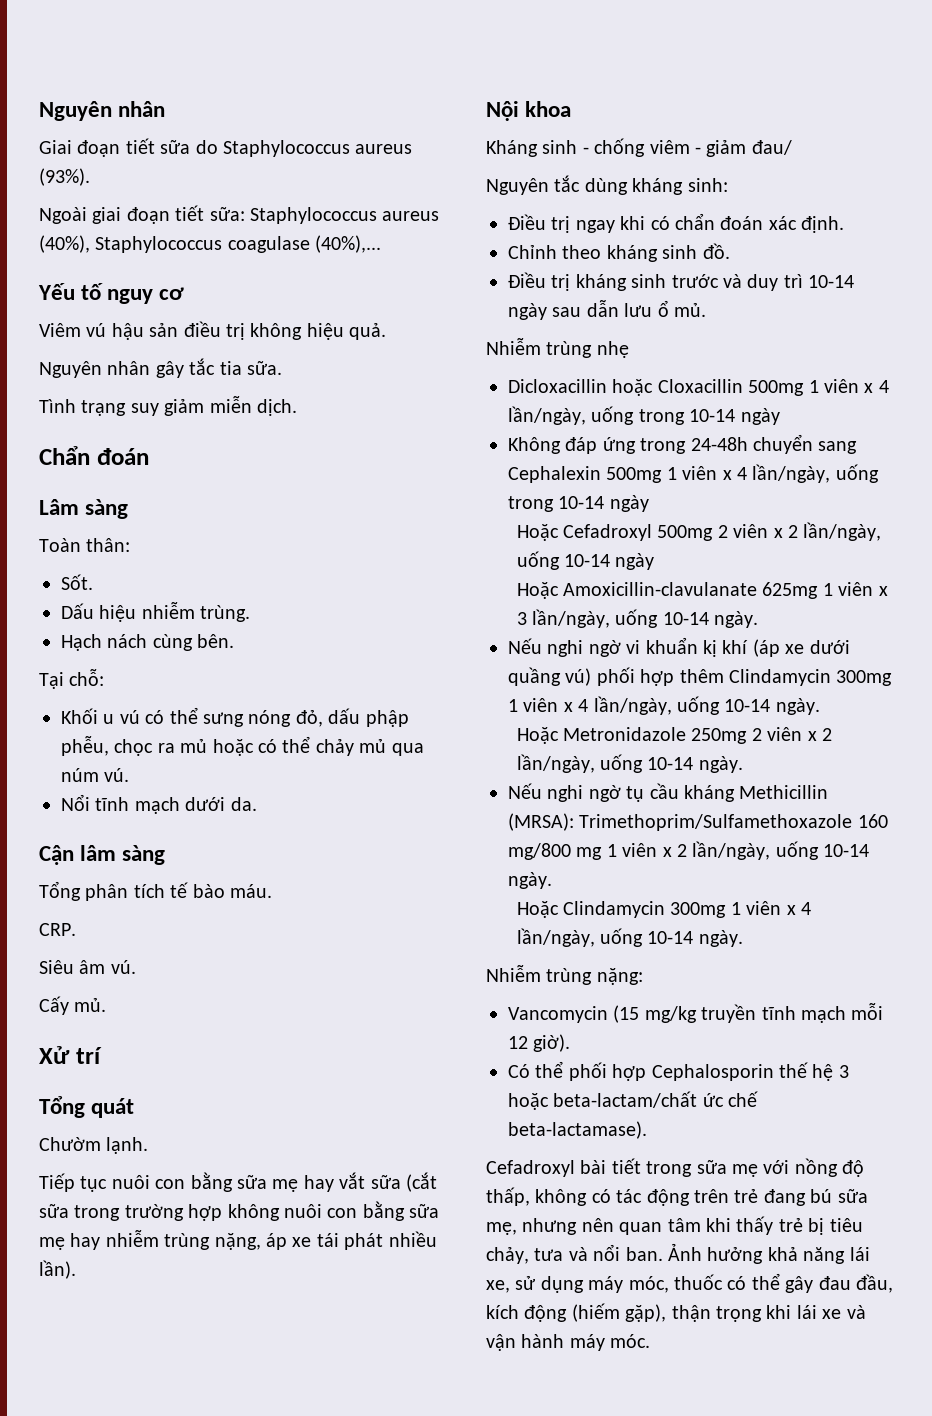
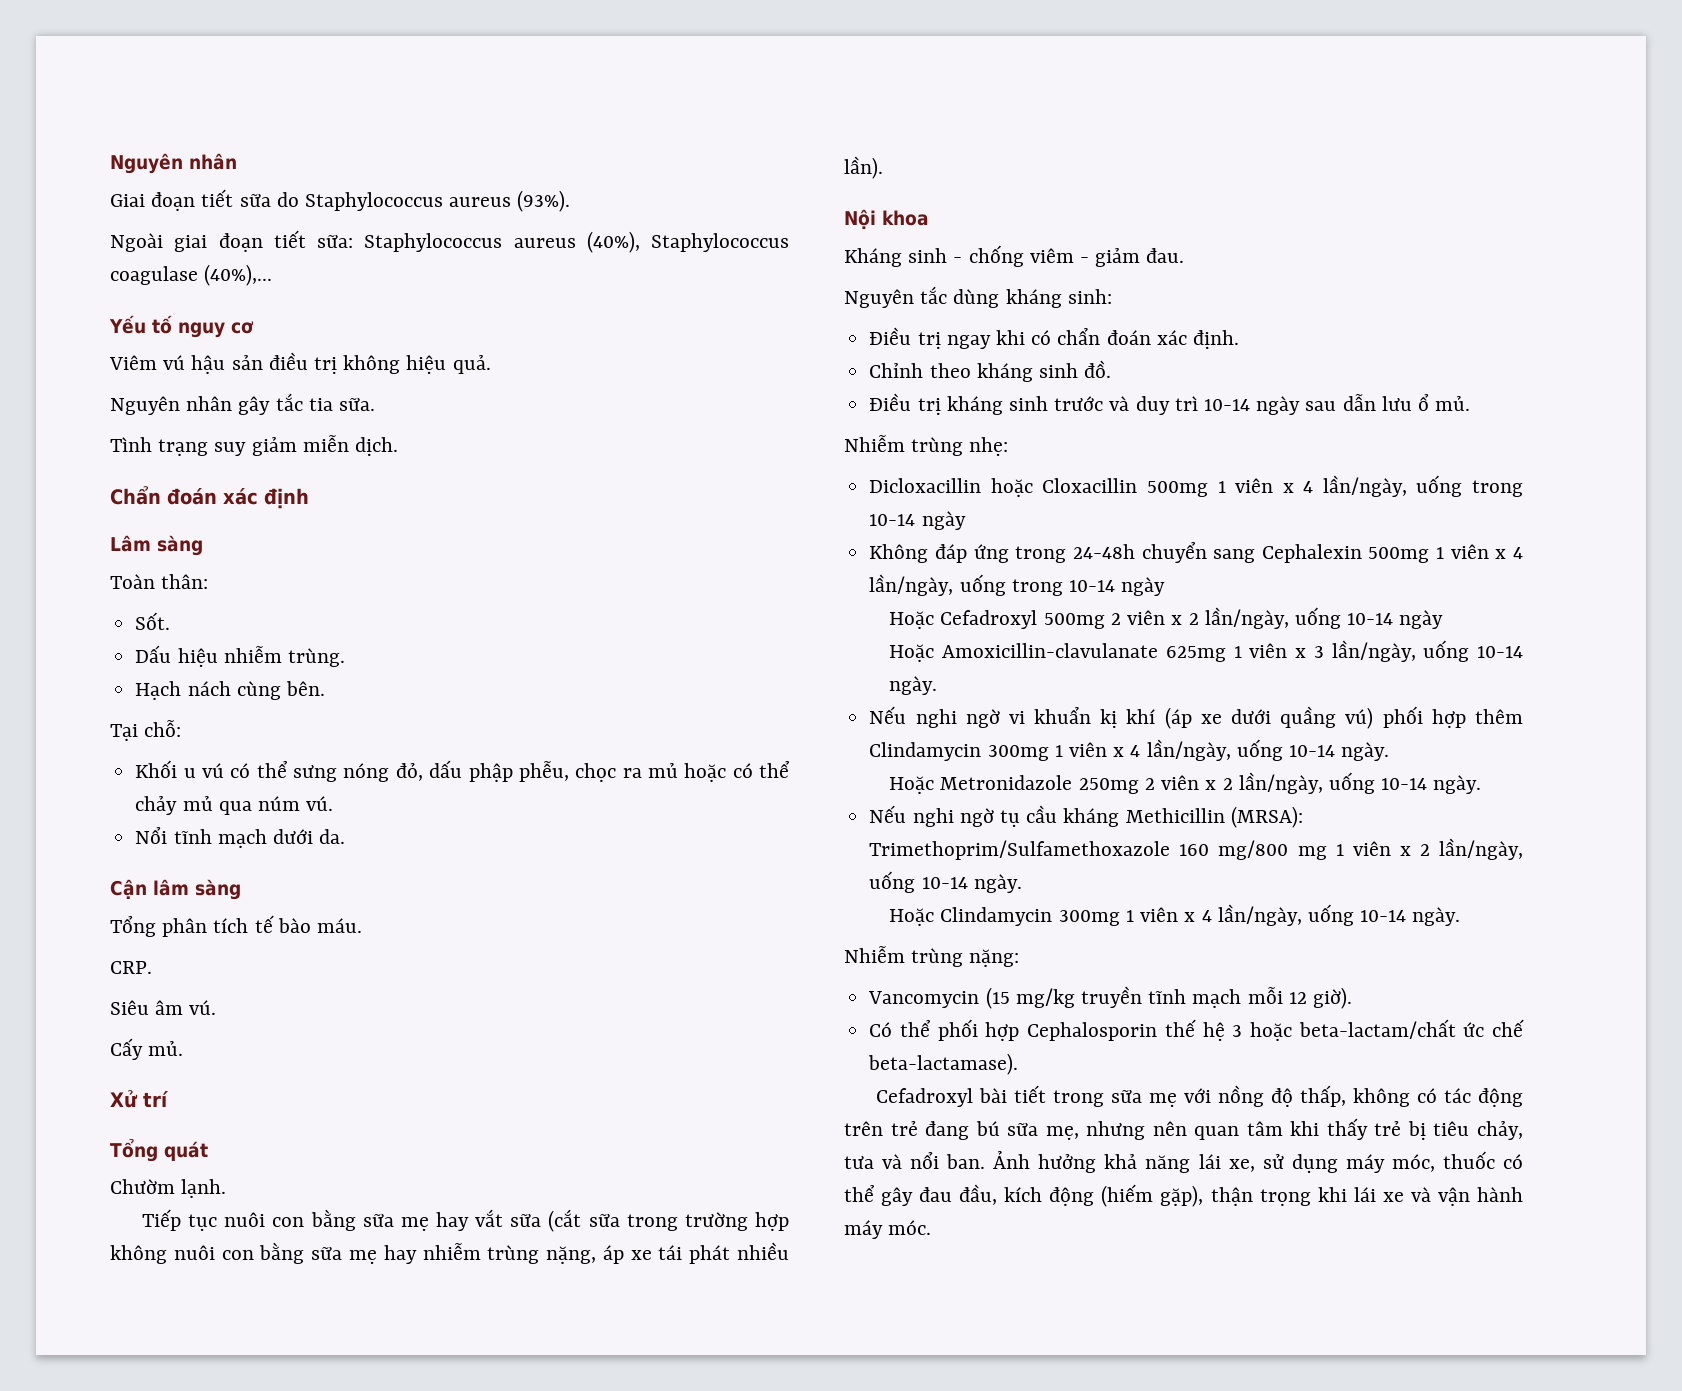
- Chẩn đoán
+ Chẩn đoán xác định
- Kháng sinh - chống viêm - giảm đau/
+ Kháng sinh - chống viêm - giảm đau.
- Nhiễm trùng nhẹ
+ Nhiễm trùng nhẹ:

